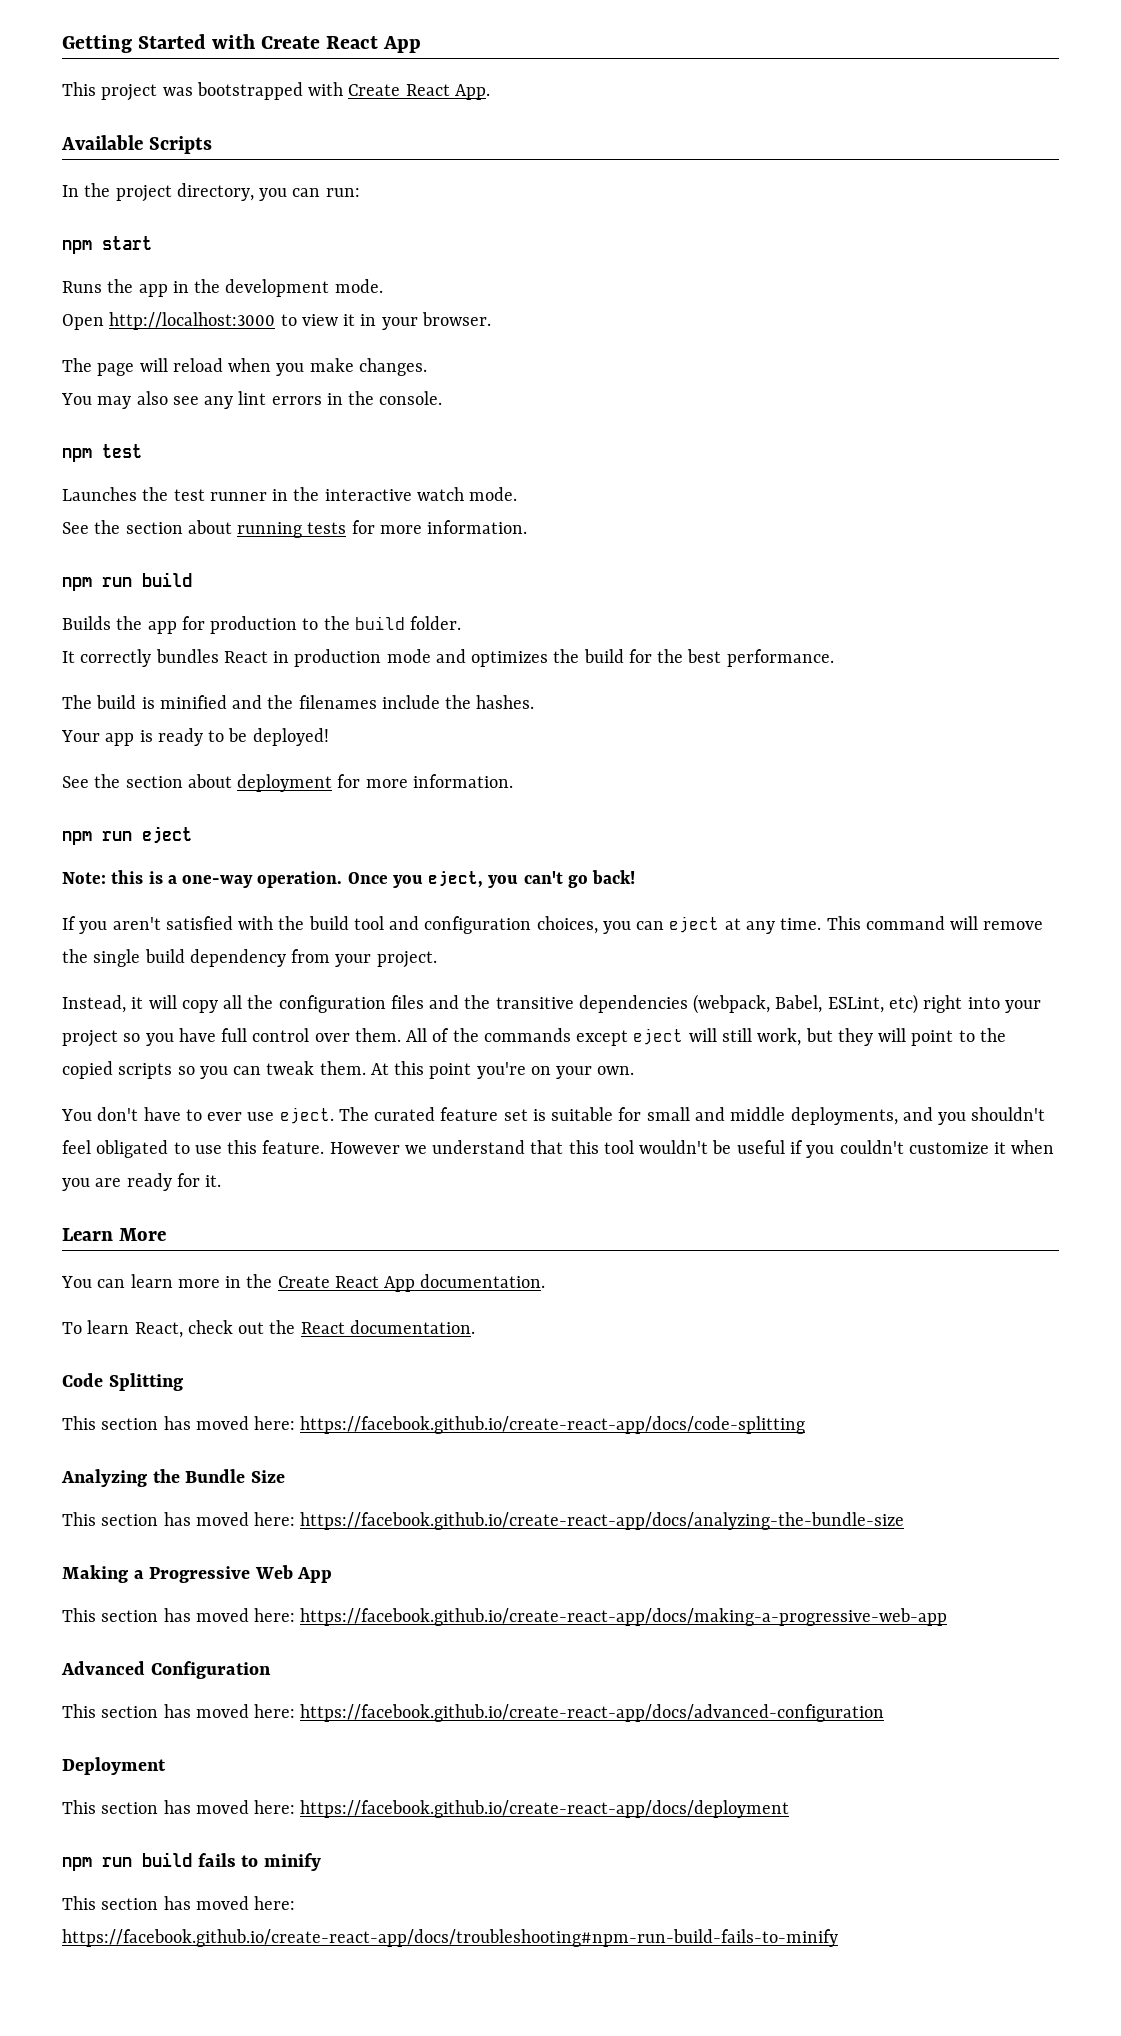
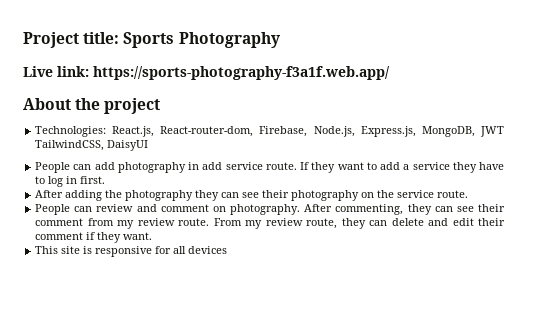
- Getting Started with Create React App
- This project was bootstrapped with Create React App.
- Available Scripts
- In the project directory, you can run:
- npm start
- Runs the app in the development mode.
- Open http://localhost:3000 to view it in your browser.
- The page will reload when you make changes.
- You may also see any lint errors in the console.
- npm test
- Launches the test runner in the interactive watch mode.
- See the section about running tests for more information.
- npm run build
- Builds the app for production to the build folder.
- It correctly bundles React in production mode and optimizes the build for the best performance.
- The build is minified and the filenames include the hashes.
- Your app is ready to be deployed!
- See the section about deployment for more information.
- npm run eject
- Note: this is a one-way operation. Once you eject, you can't go back!
- If you aren't satisfied with the build tool and configuration choices, you can eject at any time. This command will remove the single build dependency from your project.
- Instead, it will copy all the configuration files and the transitive dependencies (webpack, Babel, ESLint, etc) right into your project so you have full control over them. All of the commands except eject will still work, but they will point to the copied scripts so you can tweak them. At this point you're on your own.
- You don't have to ever use eject. The curated feature set is suitable for small and middle deployments, and you shouldn't feel obligated to use this feature. However we understand that this tool wouldn't be useful if you couldn't customize it when you are ready for it.
- Learn More
- You can learn more in the Create React App documentation.
- To learn React, check out the React documentation.
- Code Splitting
- This section has moved here: https://facebook.github.io/create-react-app/docs/code-splitting
- Analyzing the Bundle Size
- This section has moved here: https://facebook.github.io/create-react-app/docs/analyzing-the-bundle-size
- Making a Progressive Web App
- This section has moved here: https://facebook.github.io/create-react-app/docs/making-a-progressive-web-app
- Advanced Configuration
- This section has moved here: https://facebook.github.io/create-react-app/docs/advanced-configuration
- Deployment
- This section has moved here: https://facebook.github.io/create-react-app/docs/deployment
- npm run build fails to minify
- This section has moved here: https://facebook.github.io/create-react-app/docs/troubleshooting#npm-run-build-fails-to-minify
+ Project title: Sports Photography
+ Live link: https://sports-photography-f3a1f.web.app/
+ About the project
+ Technologies: React.js, React-router-dom, Firebase, Node.js, Express.js, MongoDB, JWT TailwindCSS, DaisyUI
+ People can add photography in add service route. If they want to add a service they have to log in first.
+ After adding the photography they can see their photography on the service route.
+ People can review and comment on photography. After commenting, they can see their comment from my review route. From my review route, they can delete and edit their comment if they want.
+ This site is responsive for all devices

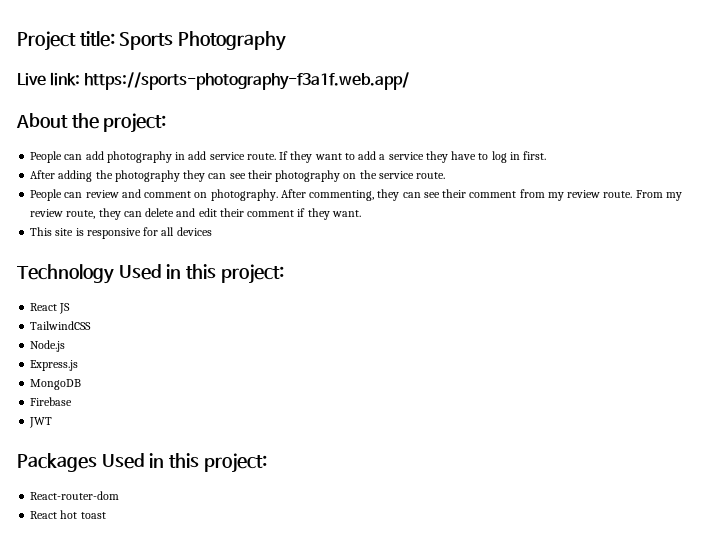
- About the project
- Technologies: React.js, React-router-dom, Firebase, Node.js, Express.js, MongoDB, JWT TailwindCSS, DaisyUI
+ About the project:
+ Technology Used in this project:
+ React JS
+ TailwindCSS
+ Node.js
+ Express.js
+ MongoDB
+ Firebase
+ JWT
+ Packages Used in this project:
+ React-router-dom
+ React hot toast

